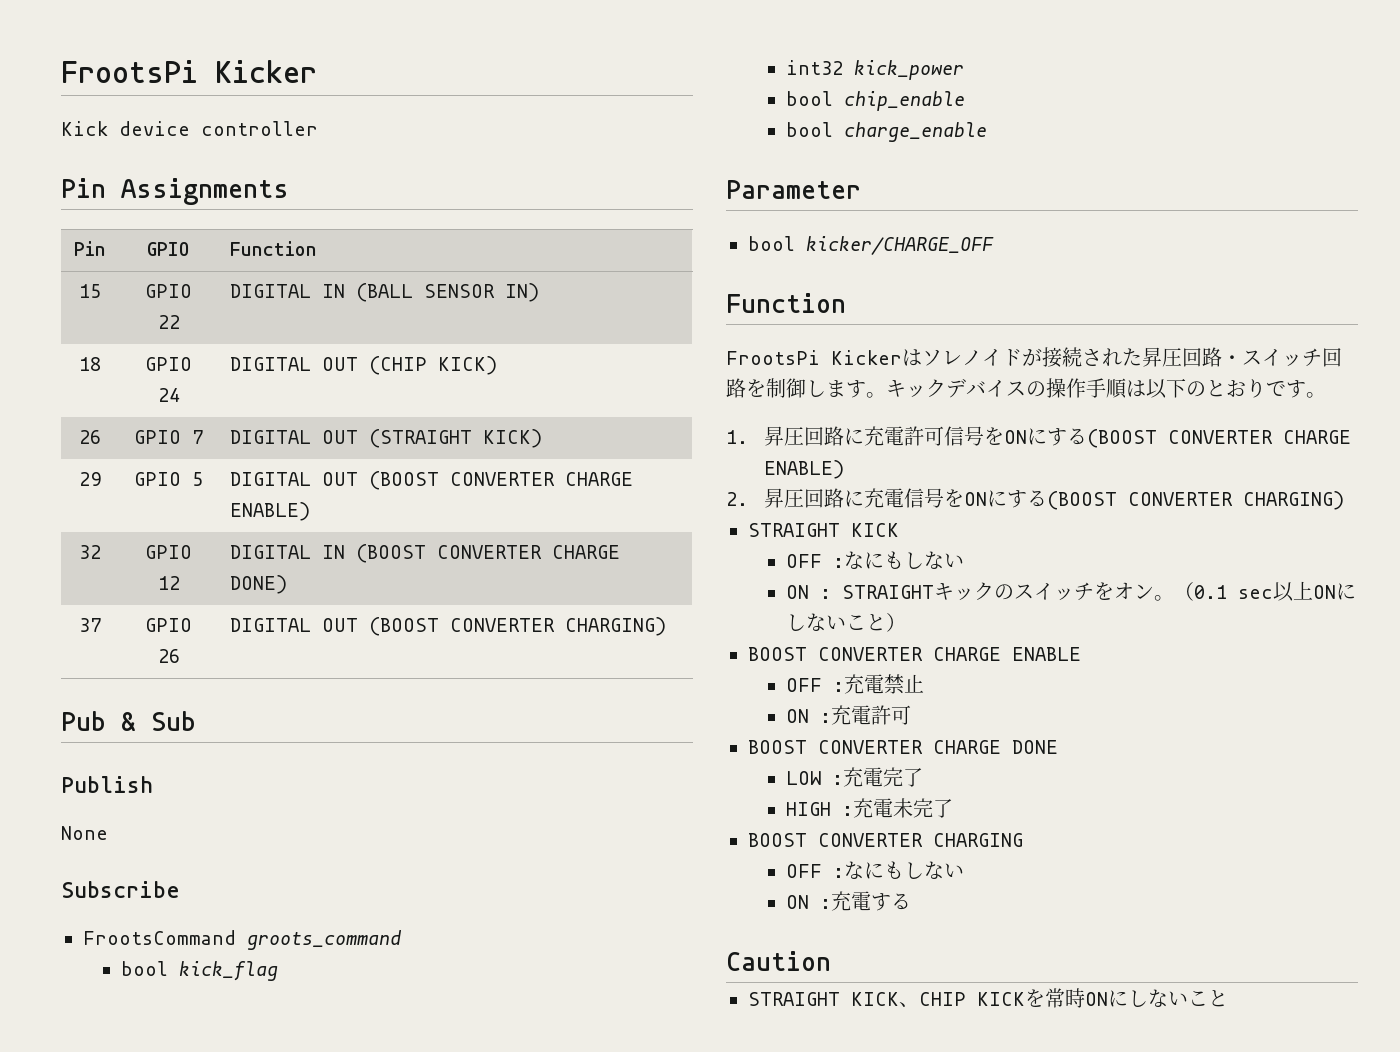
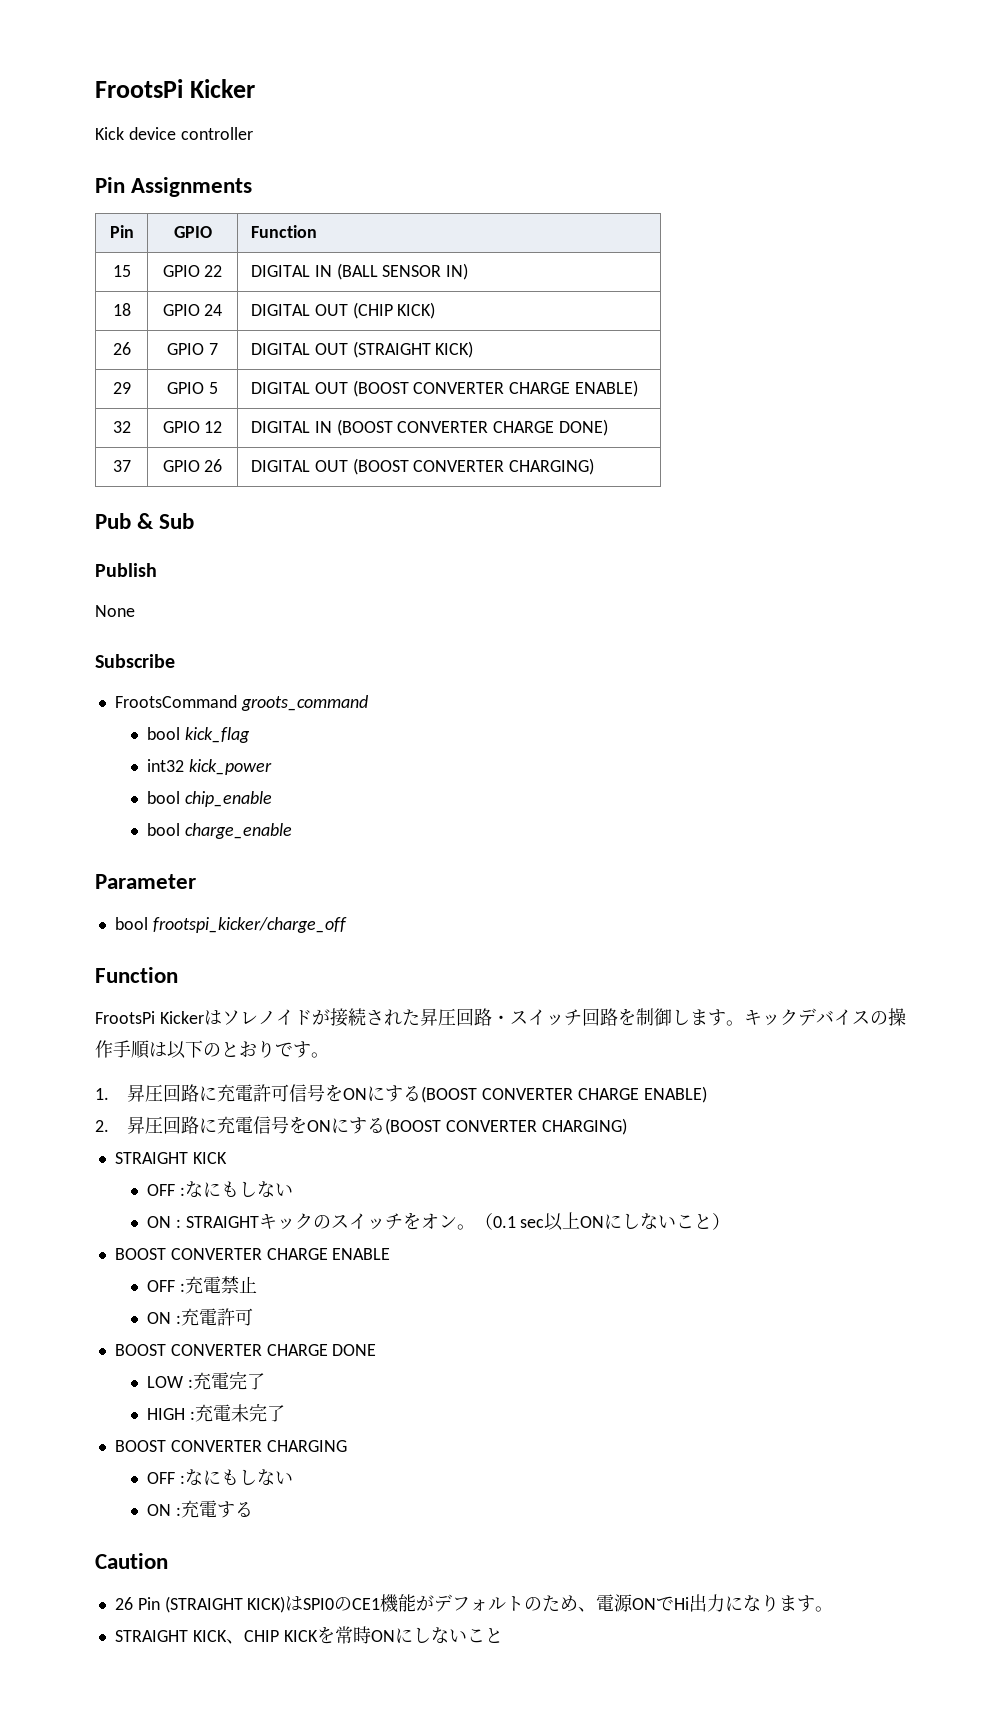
- bool kicker/CHARGE_OFF
+ bool frootspi_kicker/charge_off
+ 26 Pin (STRAIGHT KICK)はSPI0のCE1機能がデフォルトのため、電源ONでHi出力になります。

